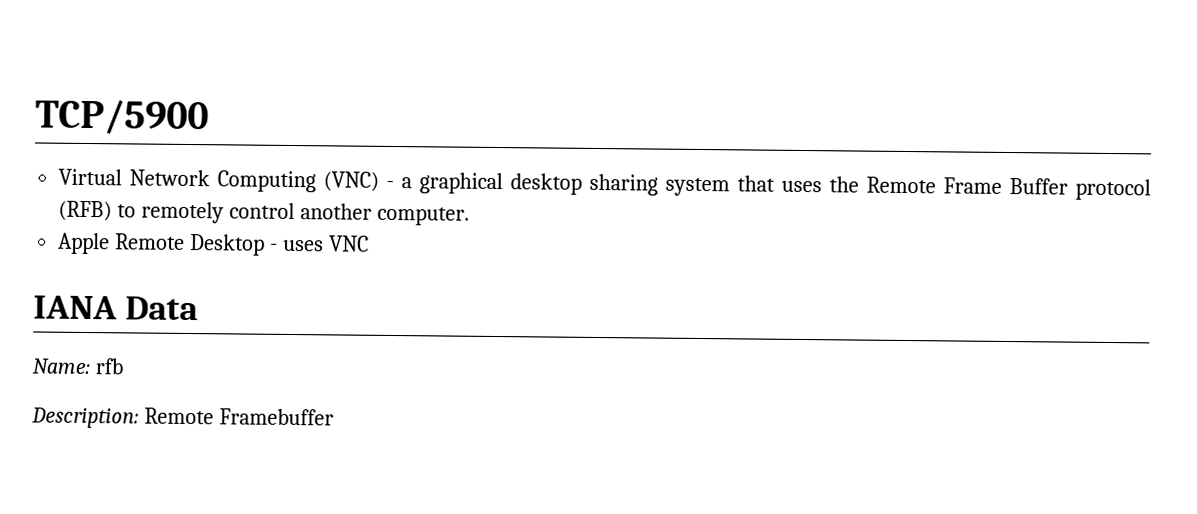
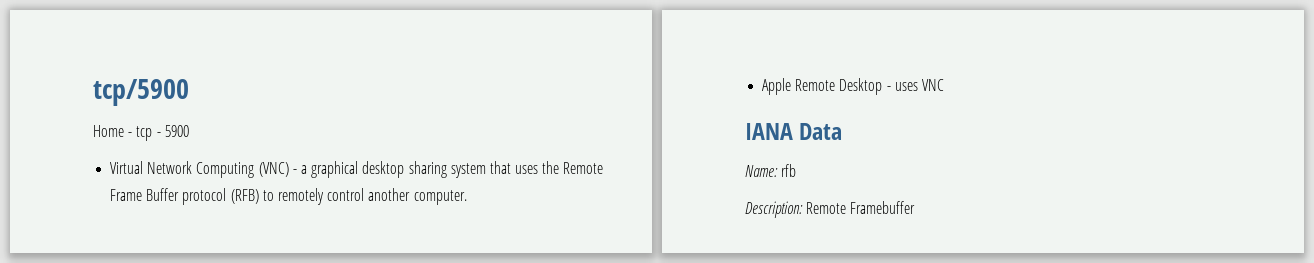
- TCP/5900
+ tcp/5900
+ Home - tcp - 5900

